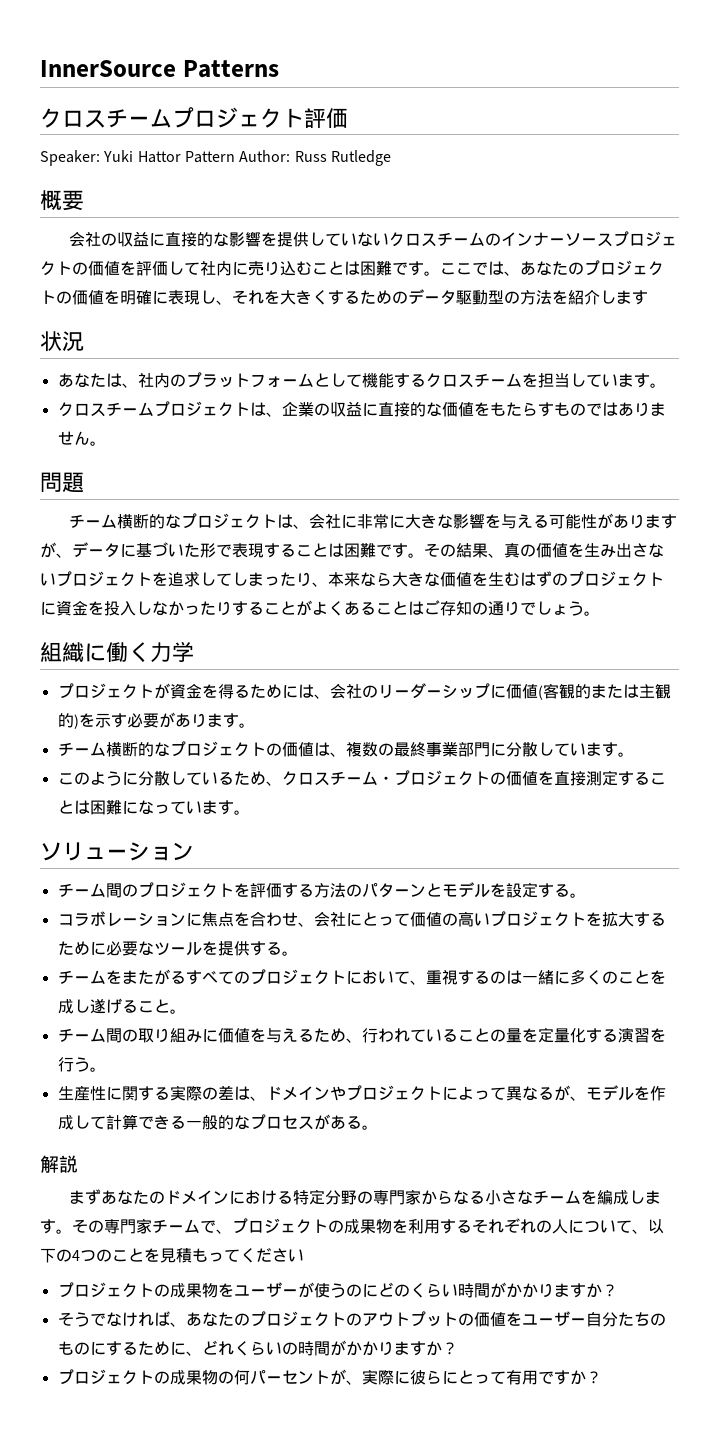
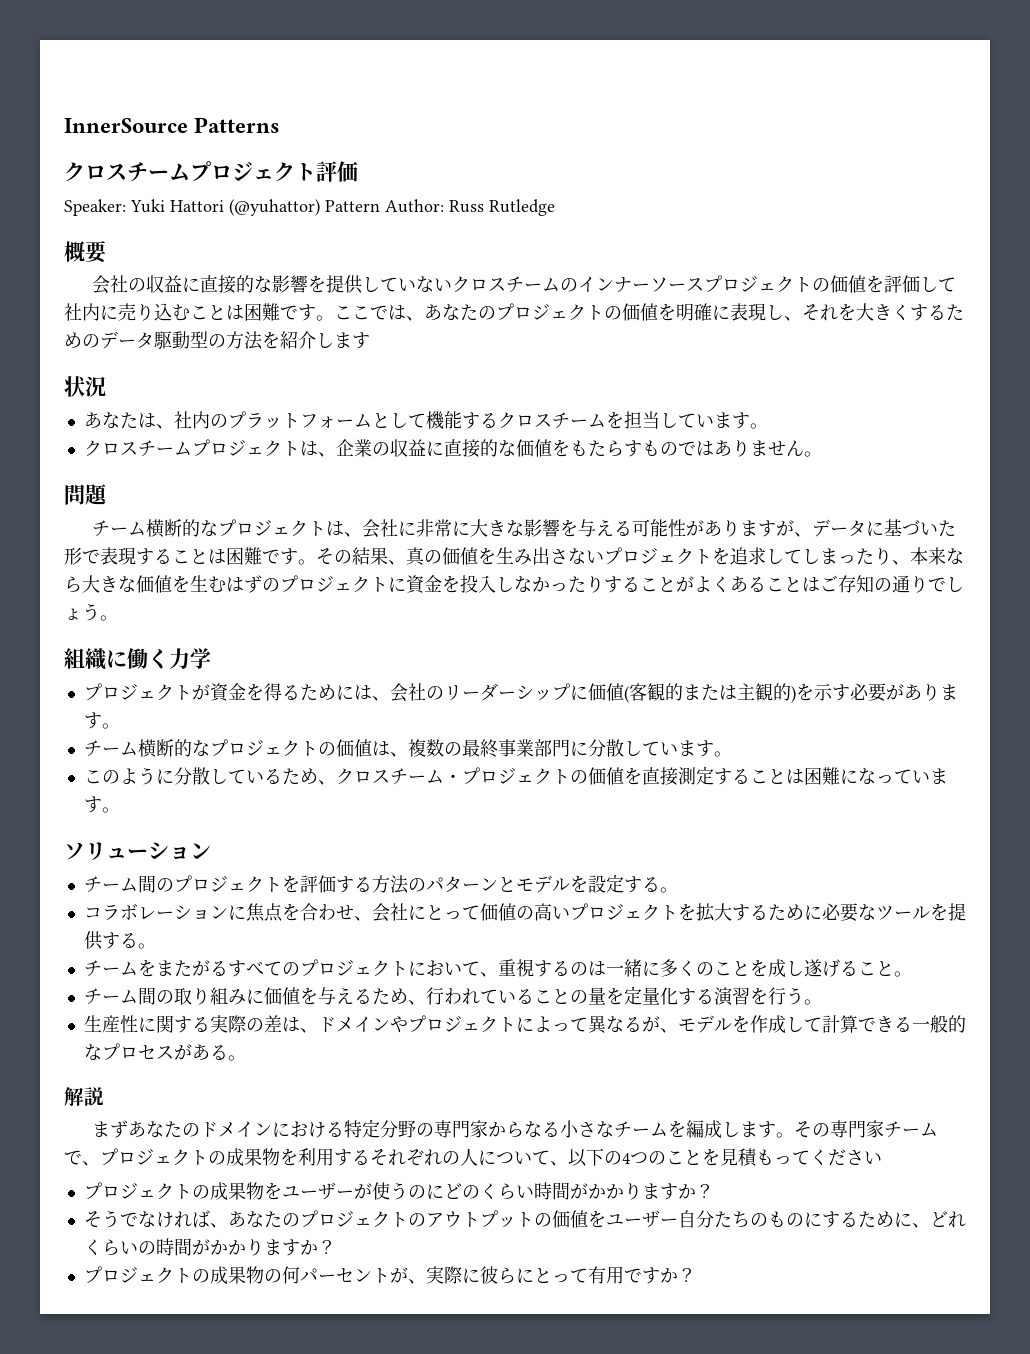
- Speaker: Yuki Hattor Pattern Author: Russ Rutledge
+ Speaker: Yuki Hattori (@yuhattor) Pattern Author: Russ Rutledge

